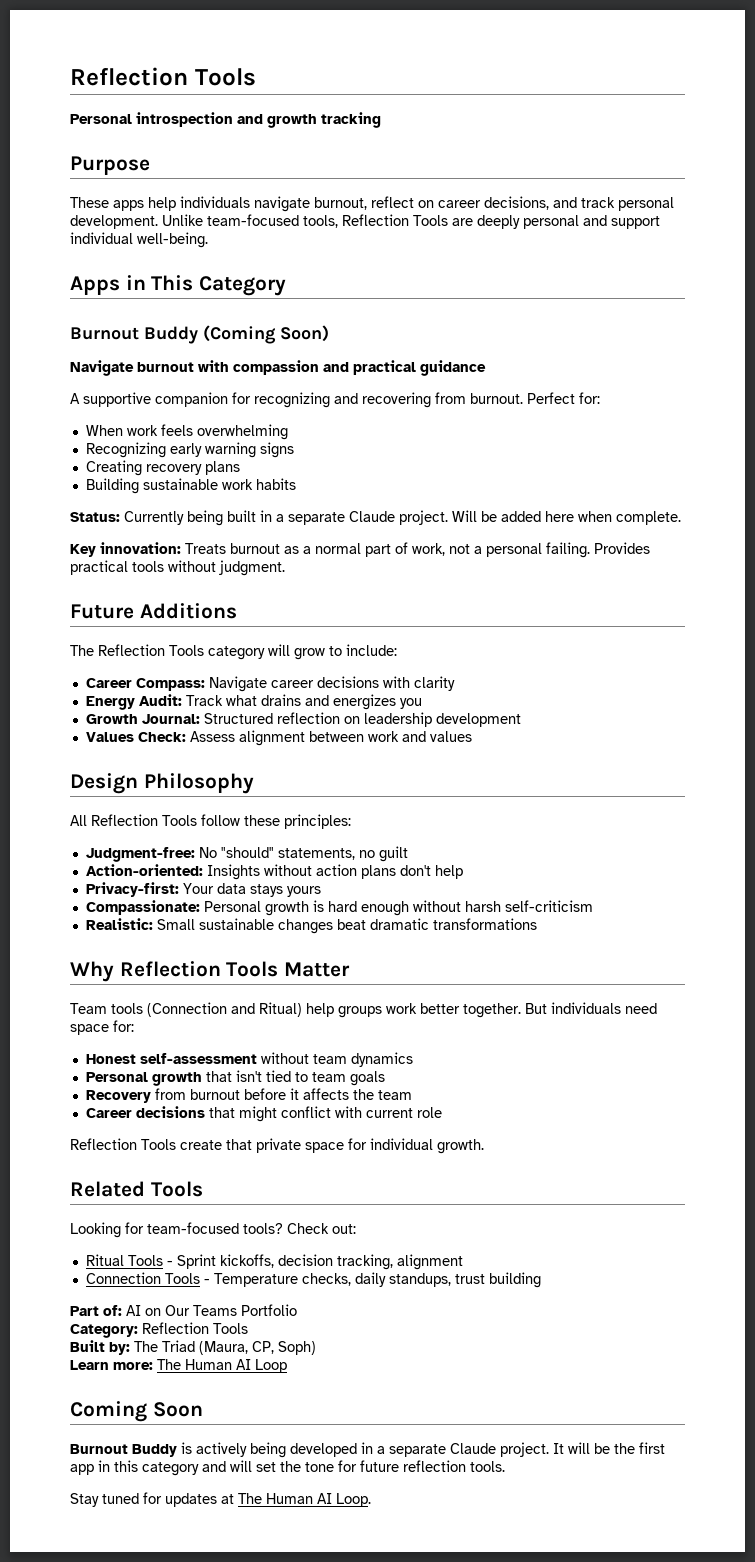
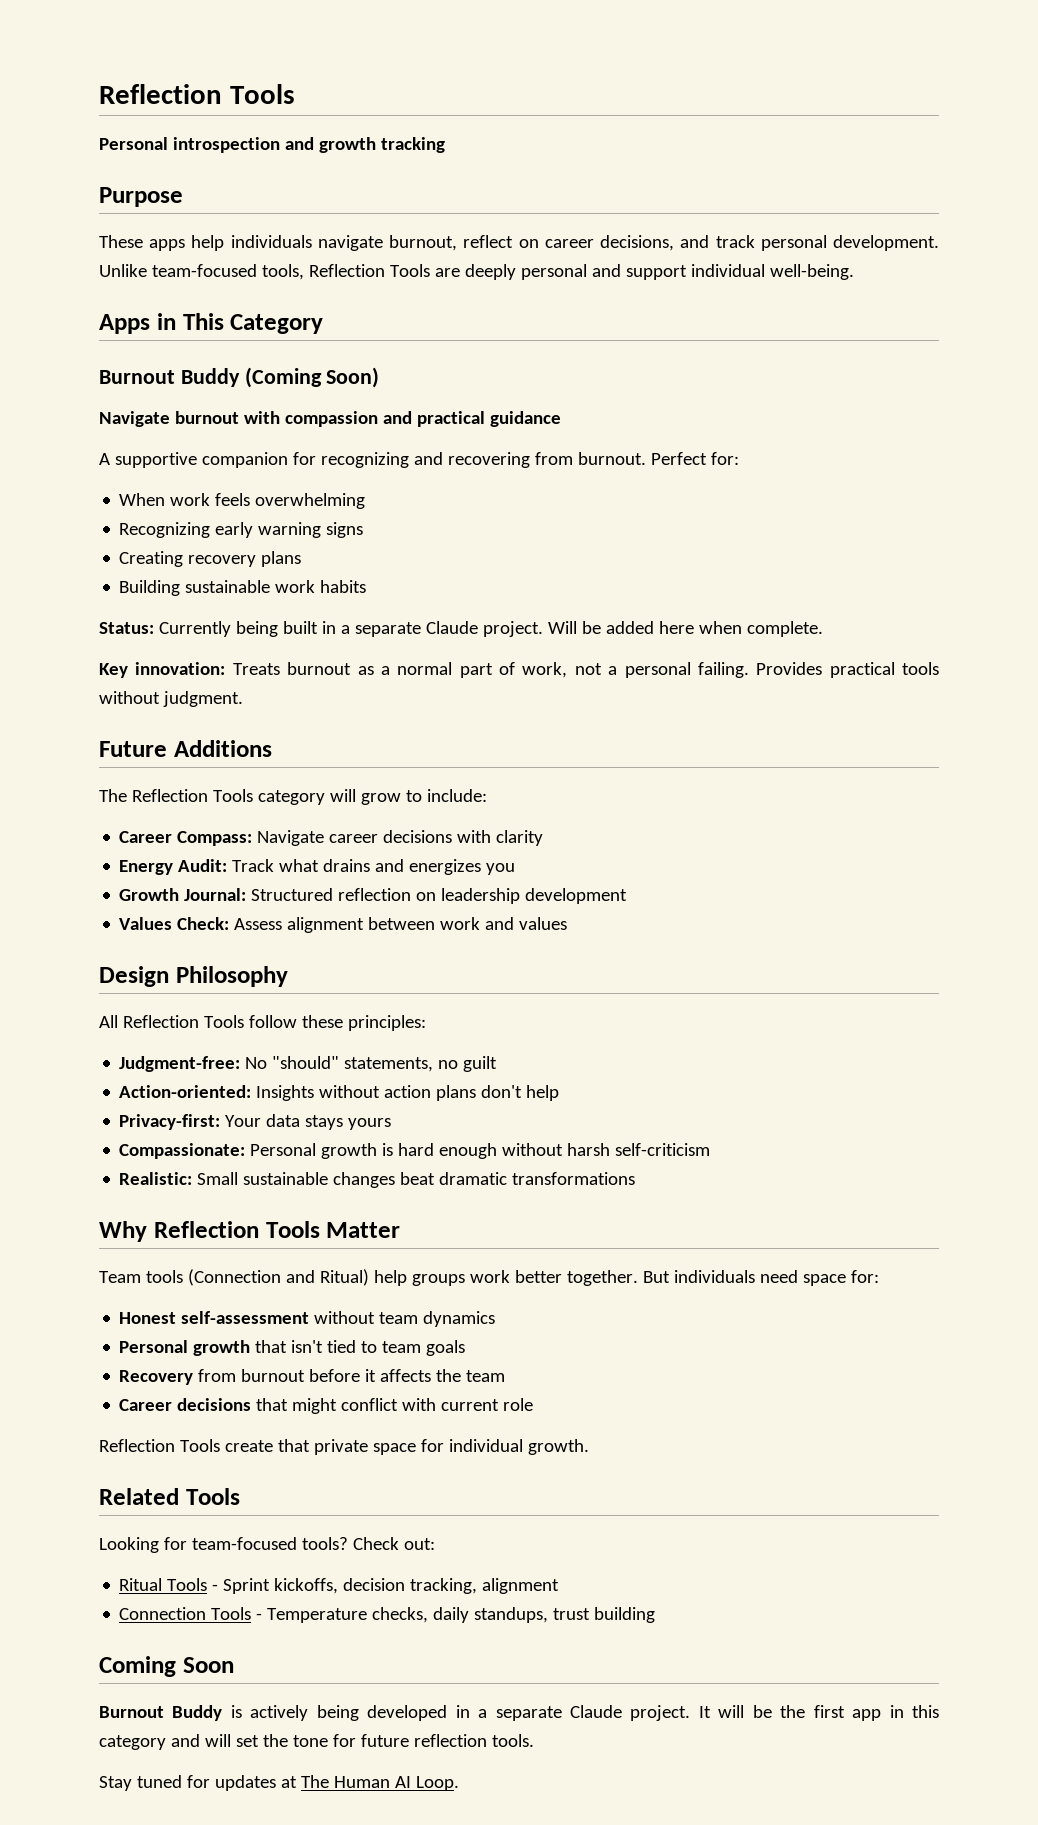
- Part of: AI on Our Teams Portfolio
- Category: Reflection Tools
- Built by: The Triad (Maura, CP, Soph)
- Learn more: The Human AI Loop

